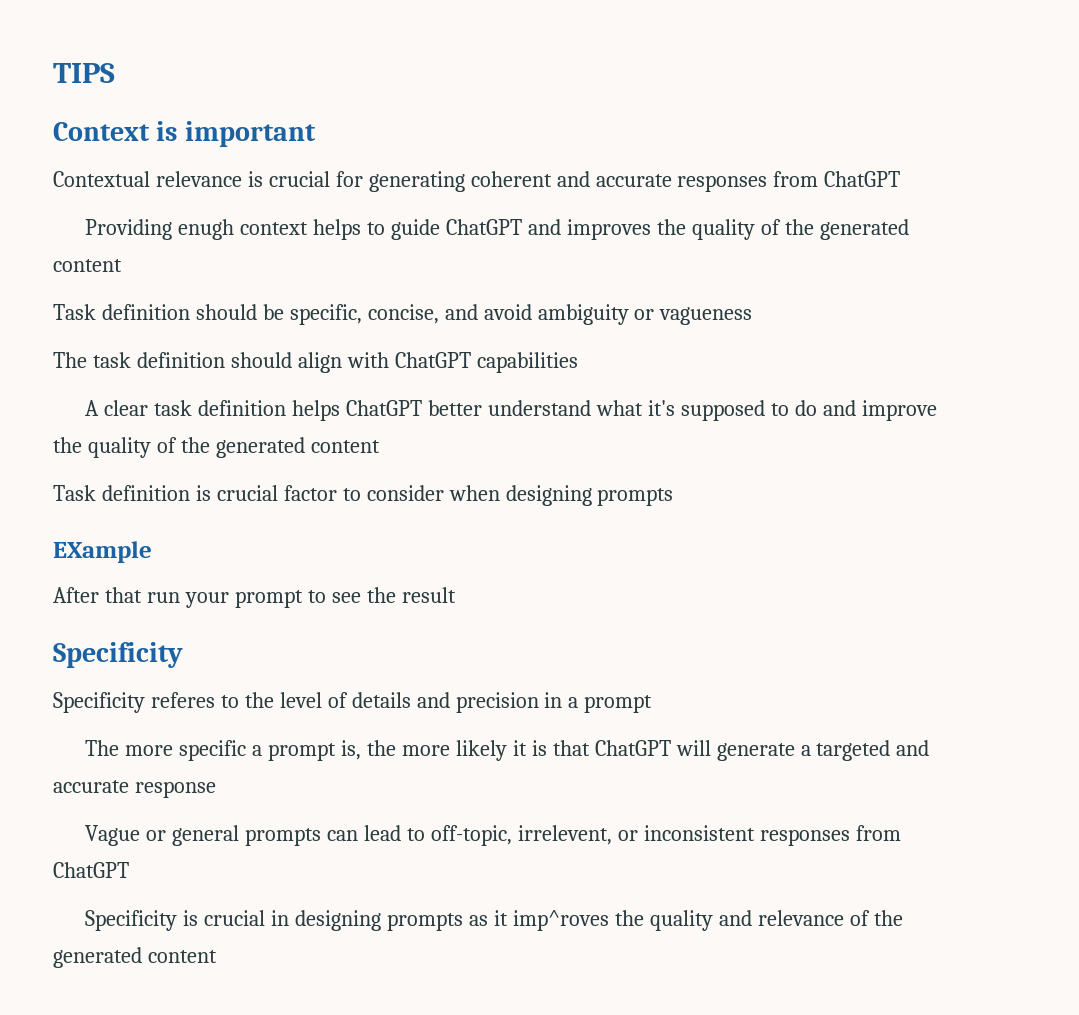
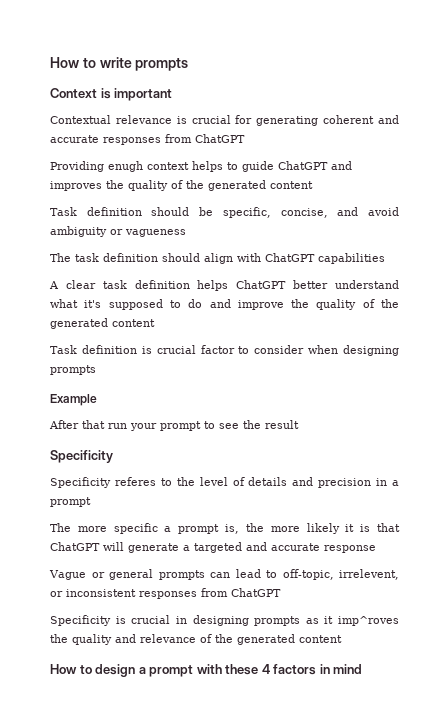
- TIPS
+ How to write prompts
- EXample
+ Example
+ How to design a prompt with these 4 factors in mind

